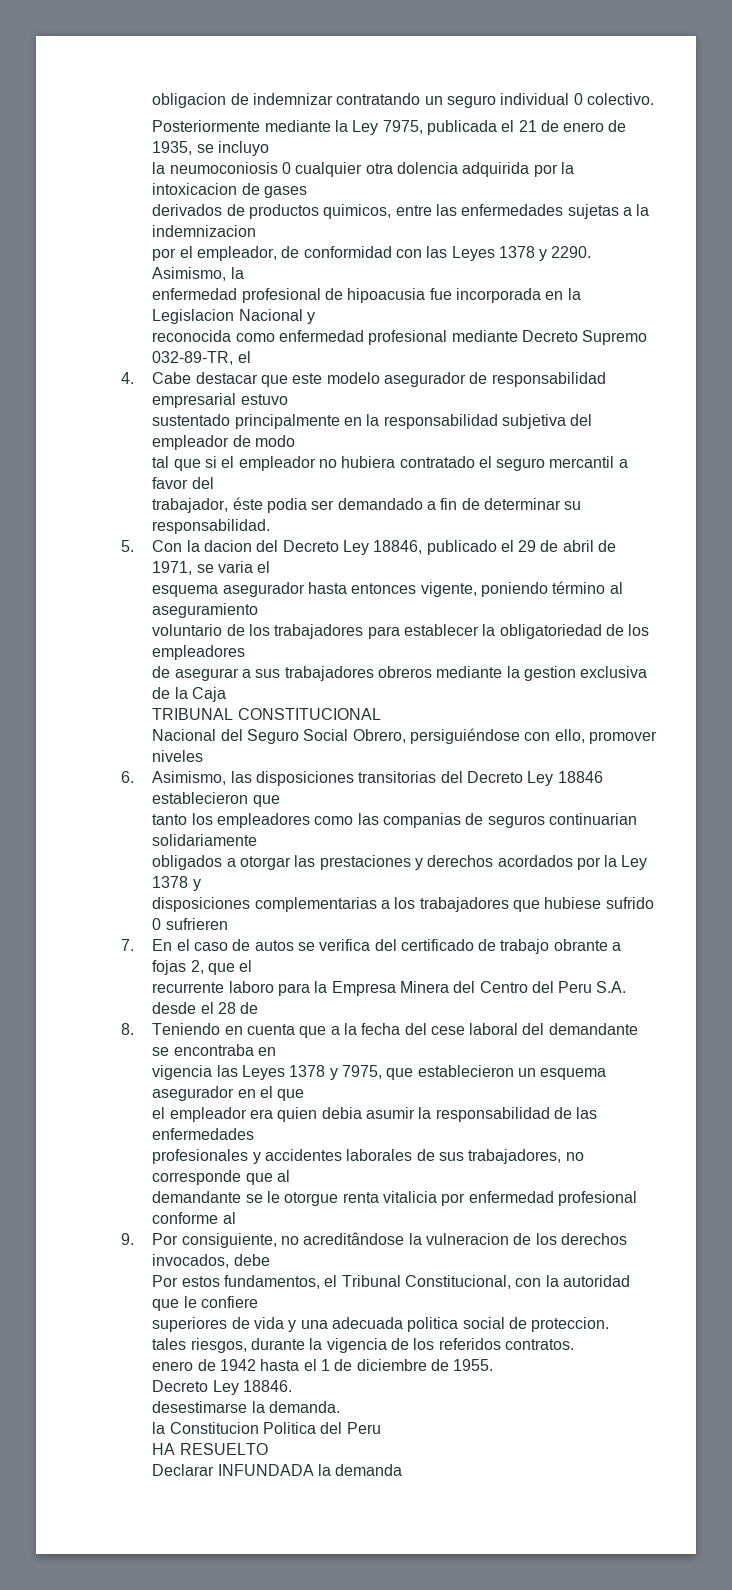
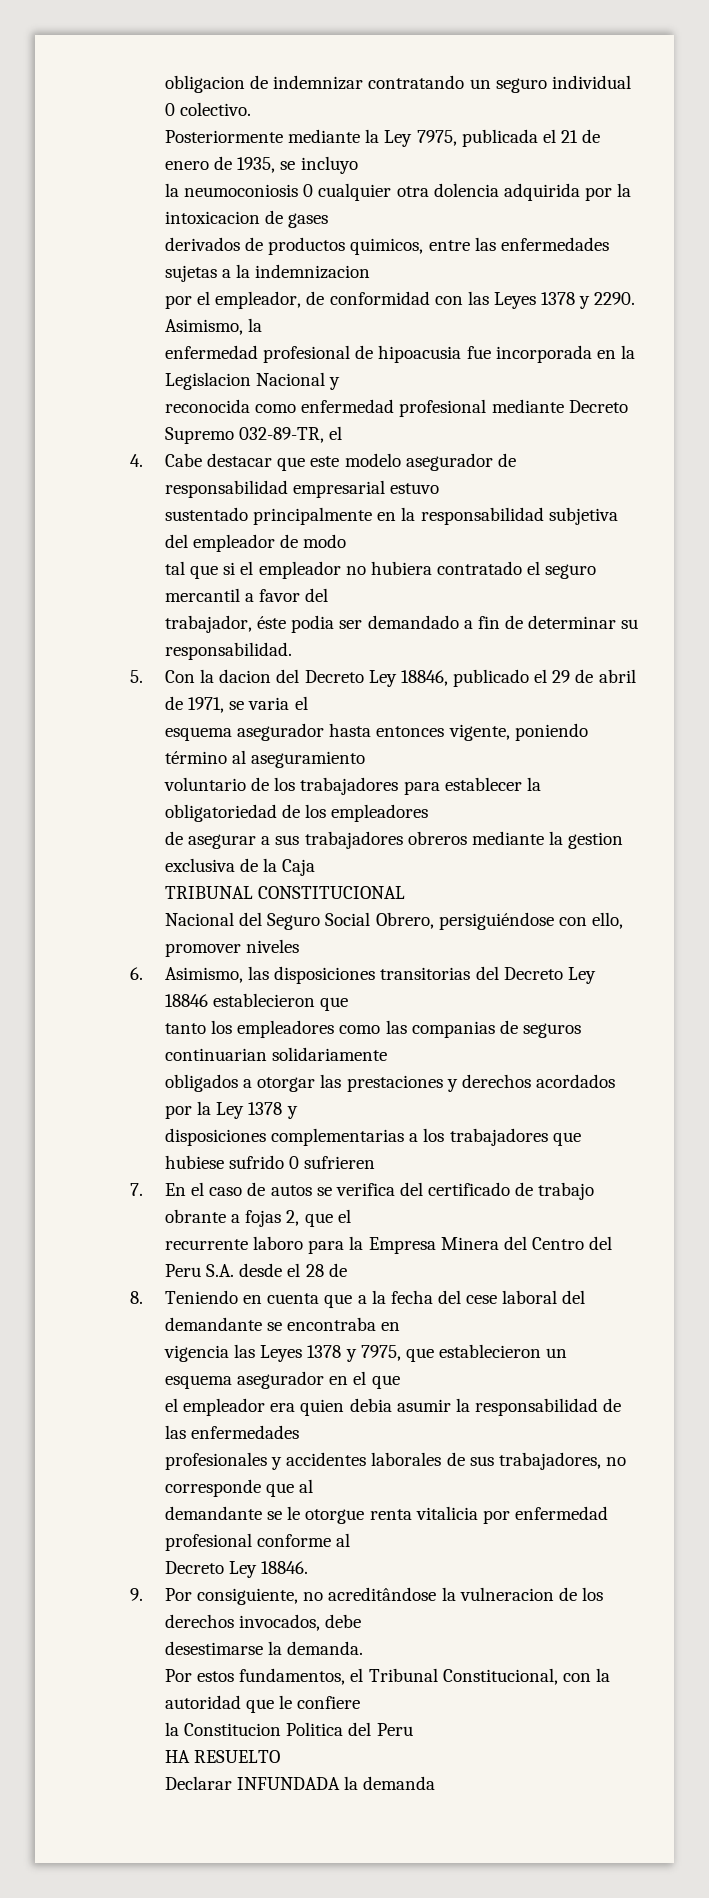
+ Decreto Ley 18846.
+ desestimarse la demanda.
- superiores de vida y una adecuada politica social de proteccion.
- tales riesgos, durante la vigencia de los referidos contratos.
- enero de 1942 hasta el 1 de diciembre de 1955.
- Decreto Ley 18846.
- desestimarse la demanda.

